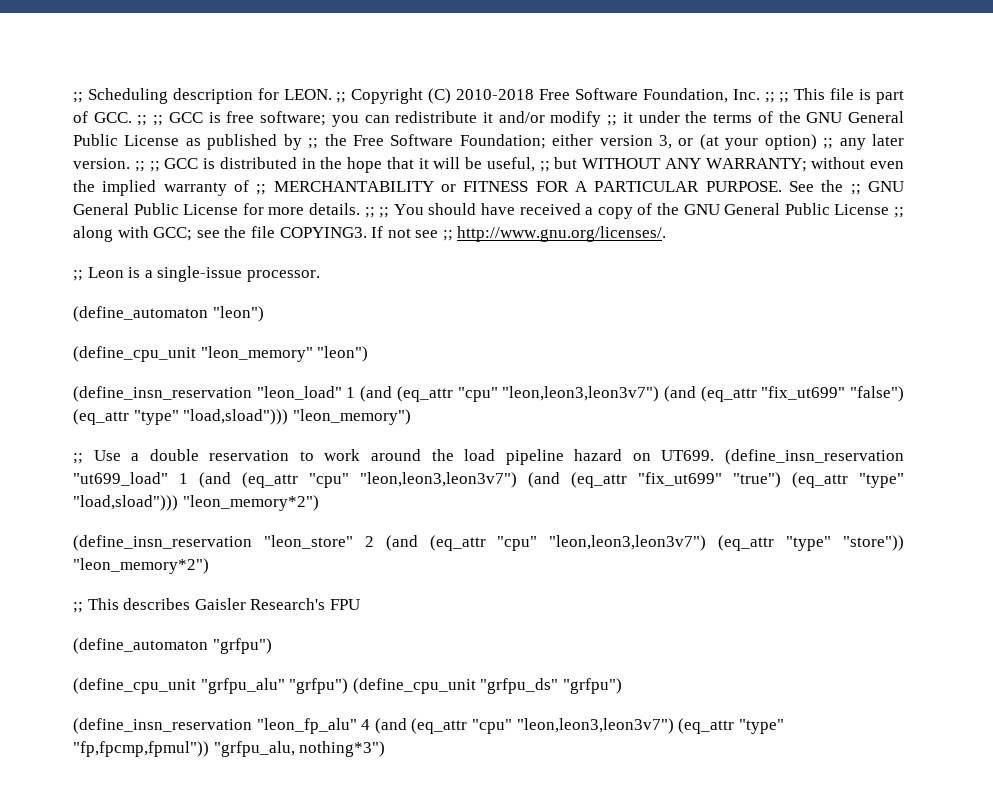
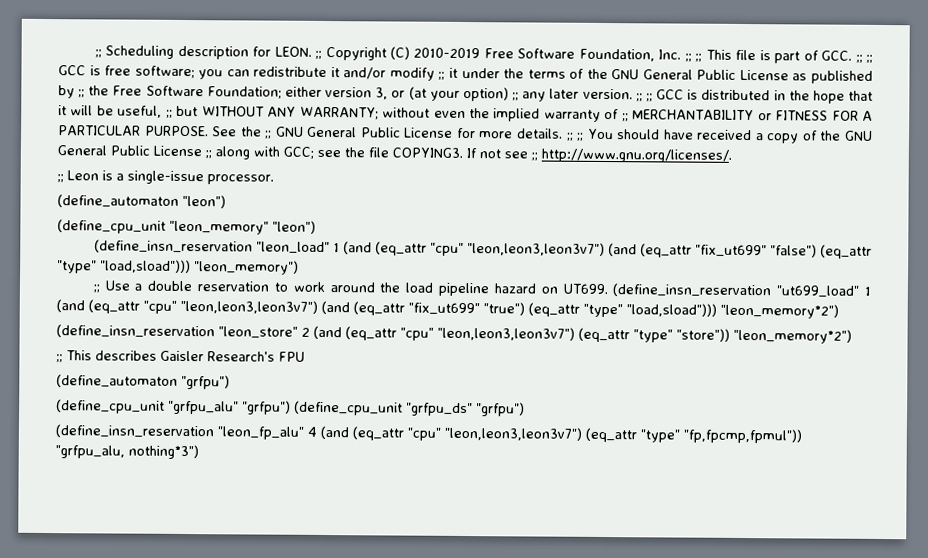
- Copyright (C) 2010-2018 Free Software Foundation, Inc. ;;
+ Copyright (C) 2010-2019 Free Software Foundation, Inc. ;;

